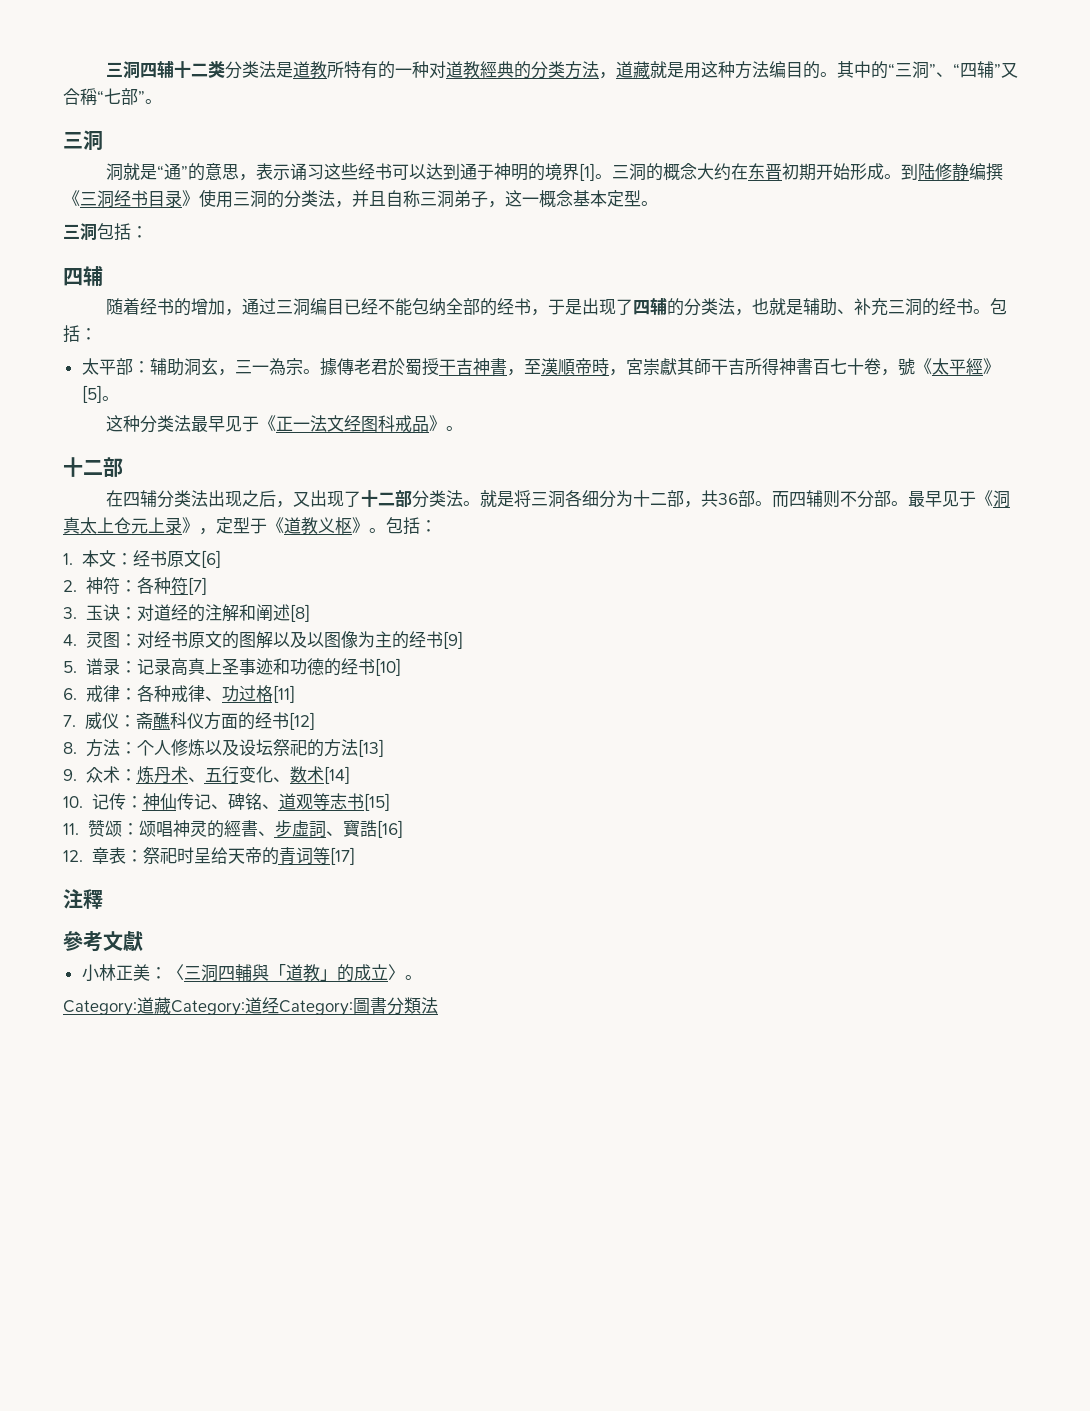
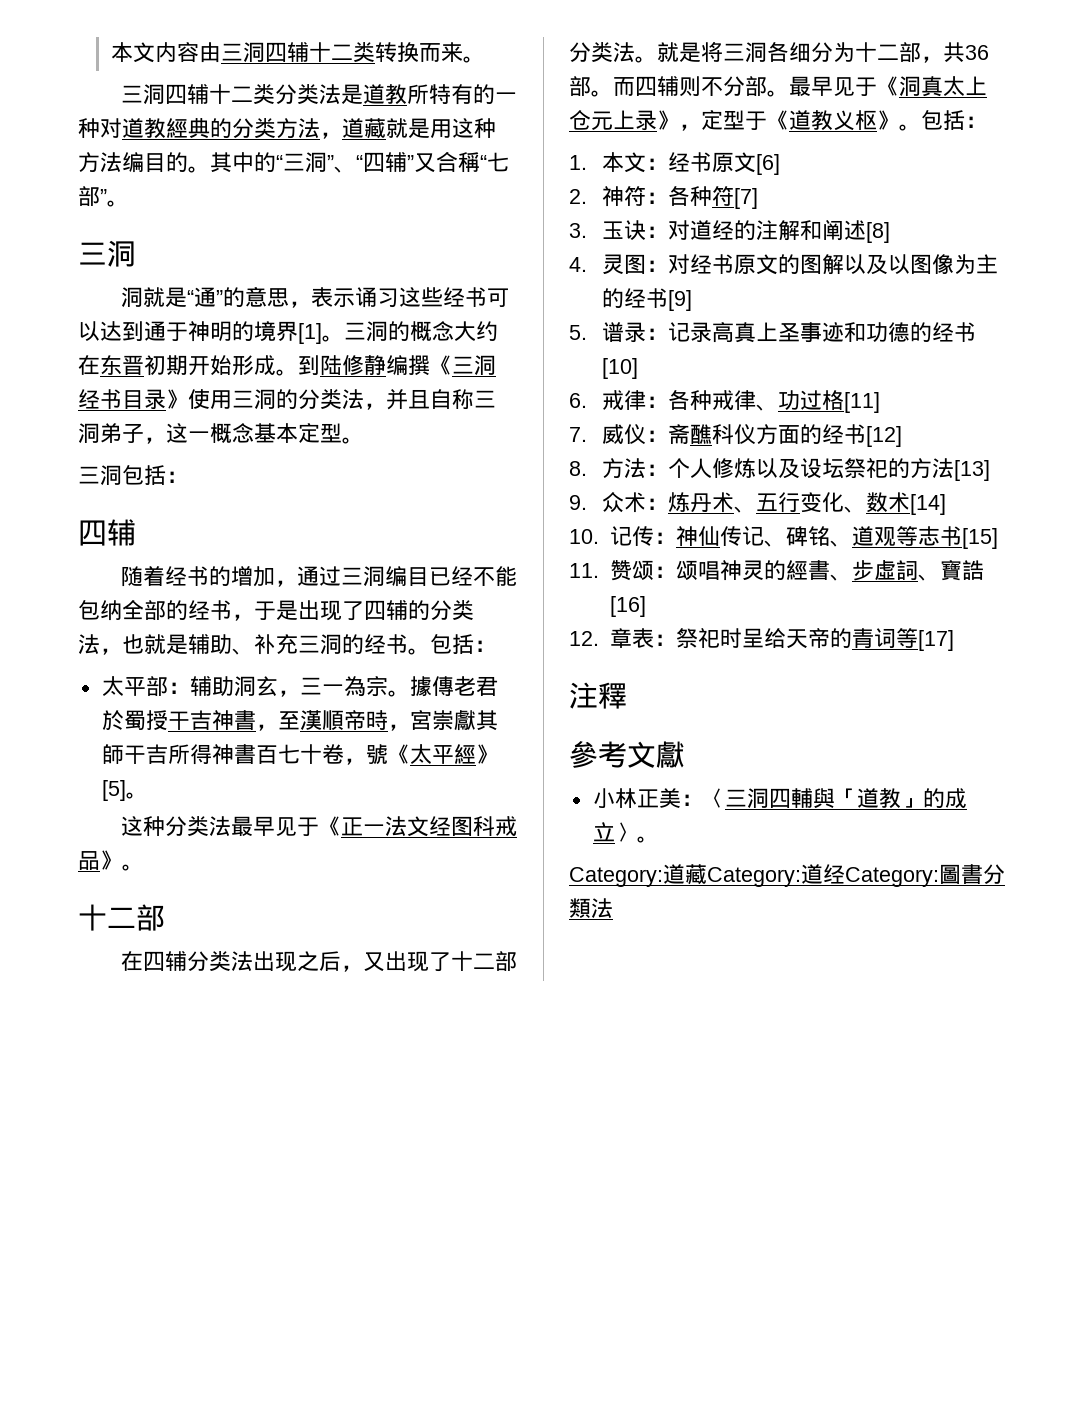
+ 本文内容由三洞四辅十二类转换而来。

